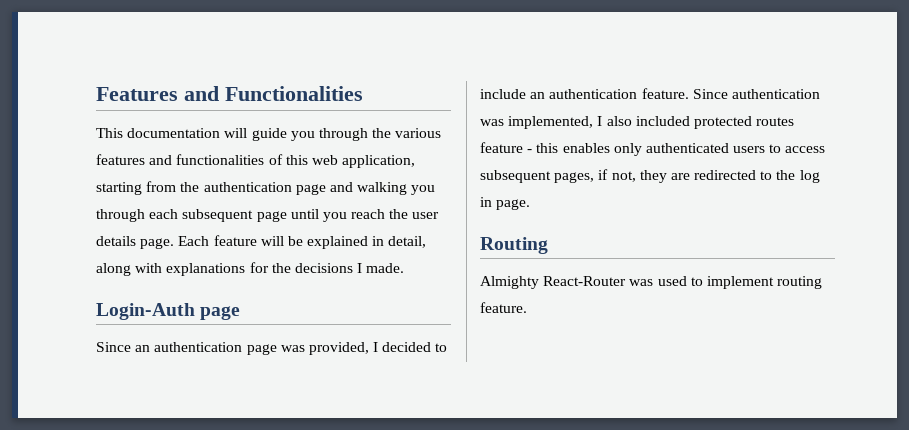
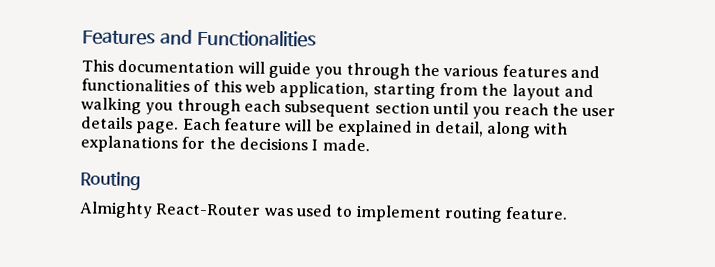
- This documentation will guide you through the various features and functionalities of this web application, starting from the authentication page and walking you through each subsequent page until you reach the user details page.
+ This documentation will guide you through the various features and functionalities of this web application, starting from the layout and walking you through each subsequent section until you reach the user details page.
- Login-Auth page
- Since an authentication page was provided, I decided to include an authentication feature. Since authentication was implemented, I also included protected routes feature - this enables only authenticated users to access subsequent pages, if not, they are redirected to the log in page.

